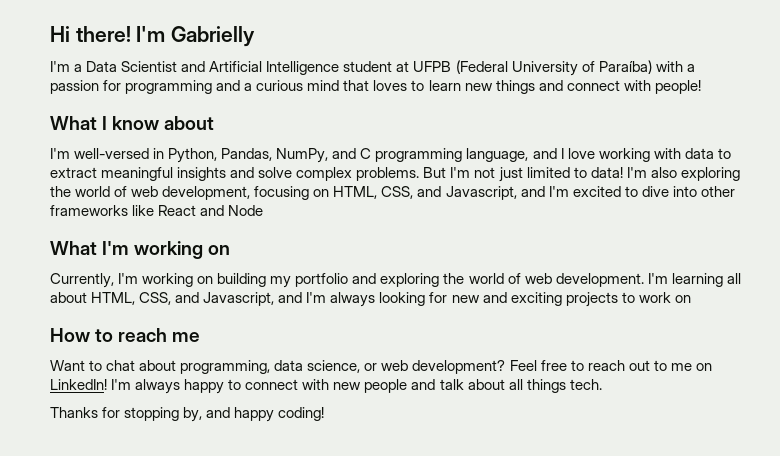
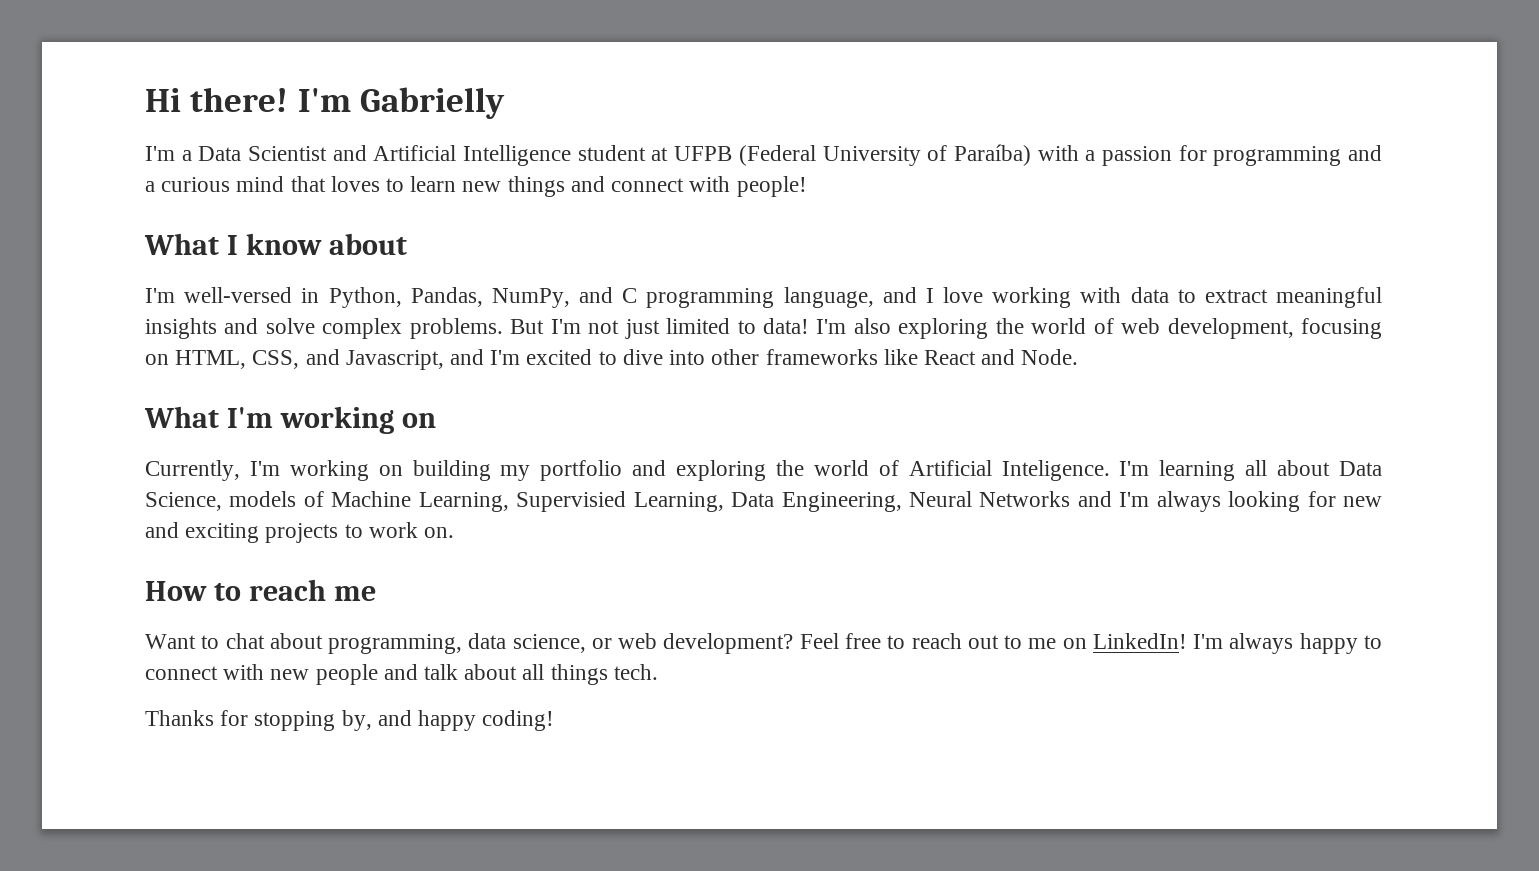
- I'm also exploring the world of web development, focusing on HTML, CSS, and Javascript, and I'm excited to dive into other frameworks like React and Node
+ I'm also exploring the world of web development, focusing on HTML, CSS, and Javascript, and I'm excited to dive into other frameworks like React and Node.
- Currently, I'm working on building my portfolio and exploring the world of web development.
+ Currently, I'm working on building my portfolio and exploring the world of Artificial Inteligence.
- I'm learning all about HTML, CSS, and Javascript, and I'm always looking for new and exciting projects to work on
+ I'm learning all about Data Science, models of Machine Learning, Supervisied Learning, Data Engineering, Neural Networks and I'm always looking for new and exciting projects to work on.

